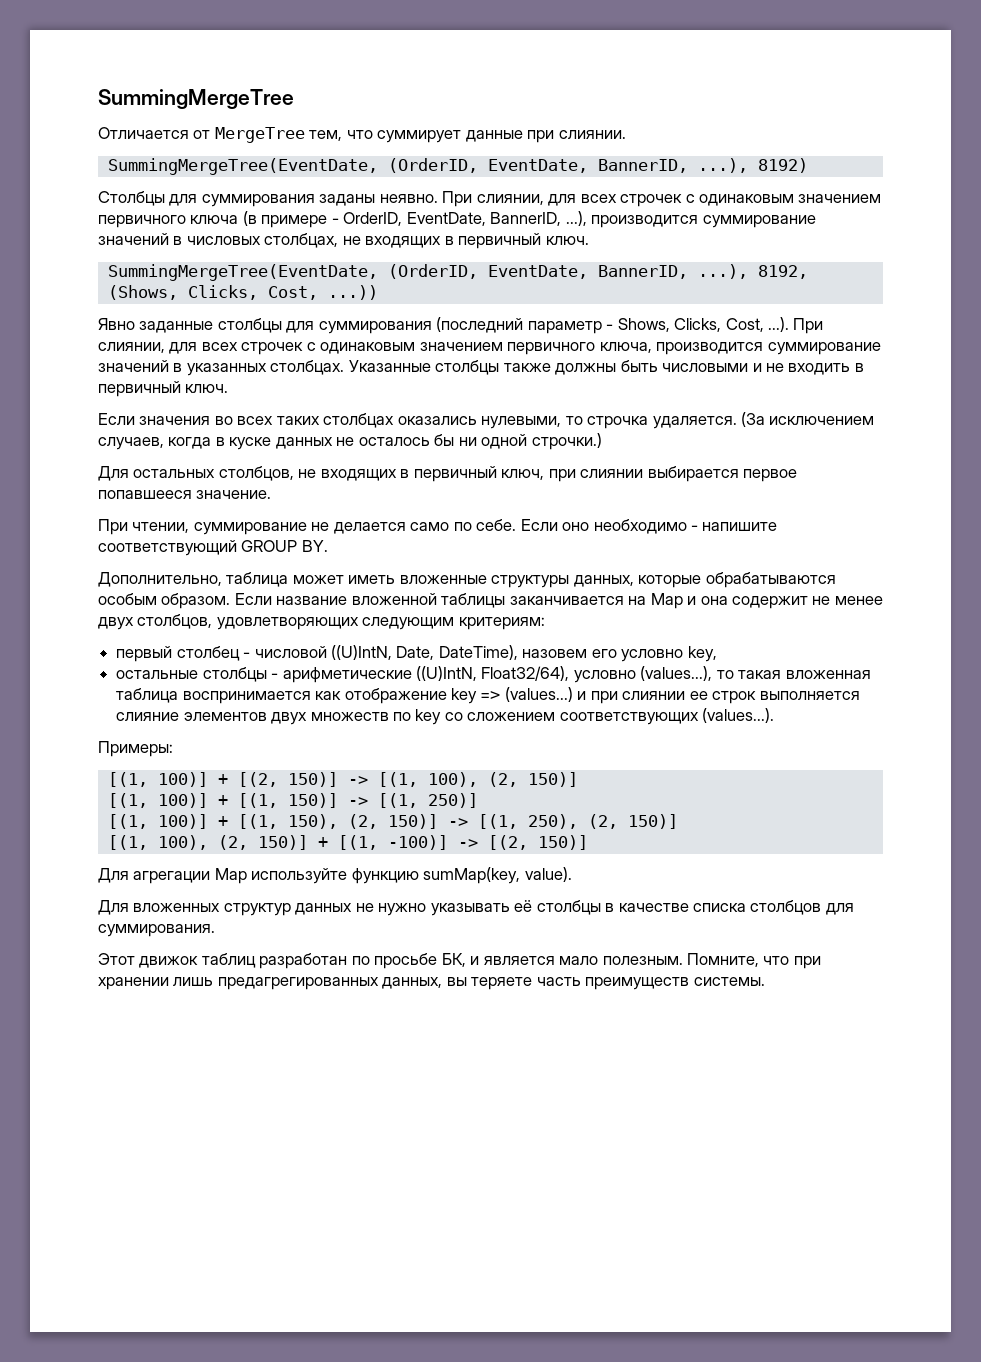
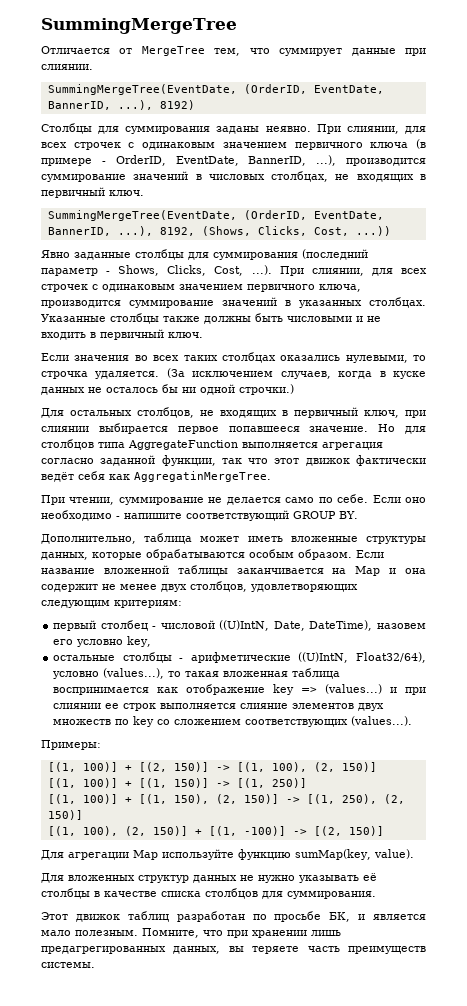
+ Но для столбцов типа AggregateFunction выполняется агрегация согласно заданной функции, так что этот движок фактически ведёт себя как AggregatinMergeTree.

